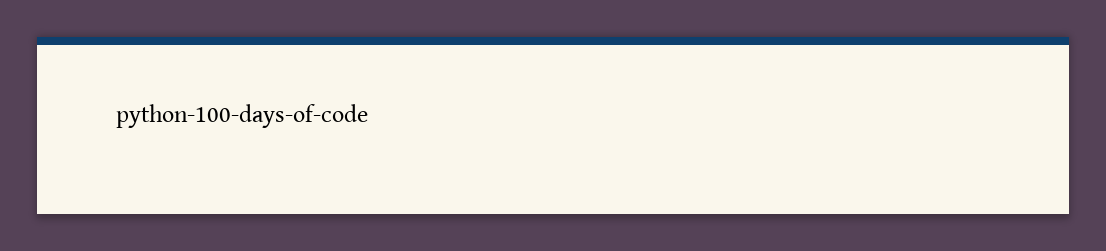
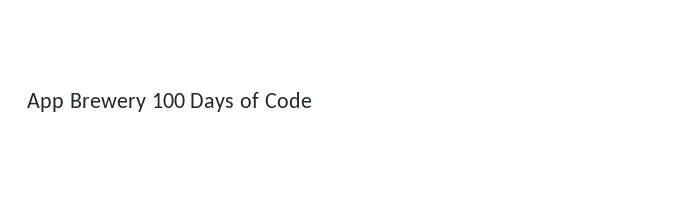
- python-100-days-of-code
+ App Brewery 100 Days of Code

